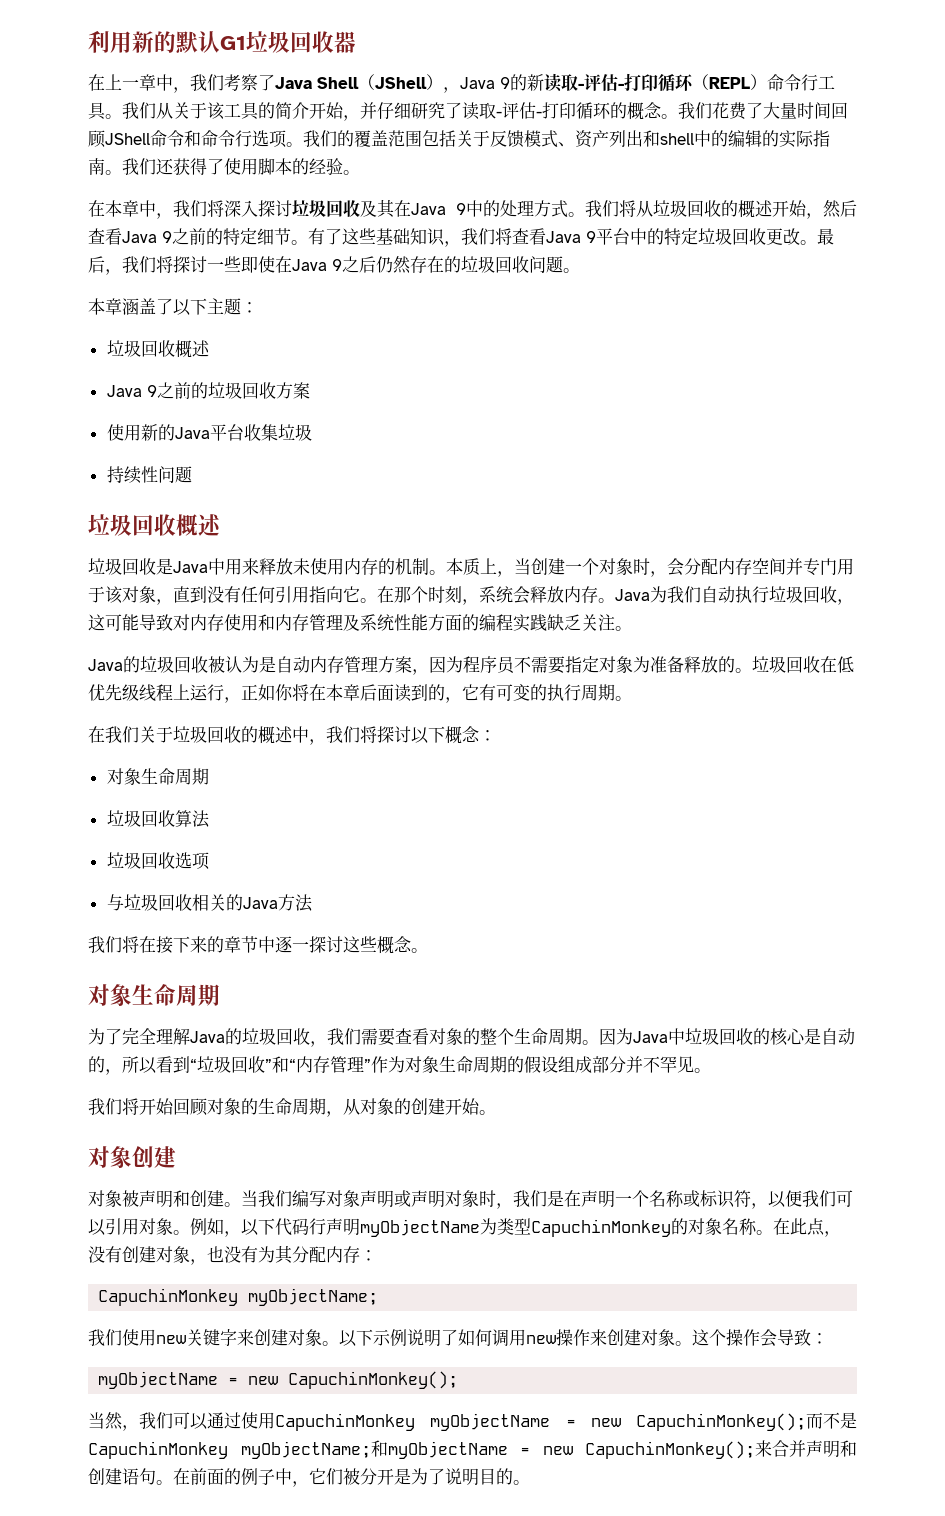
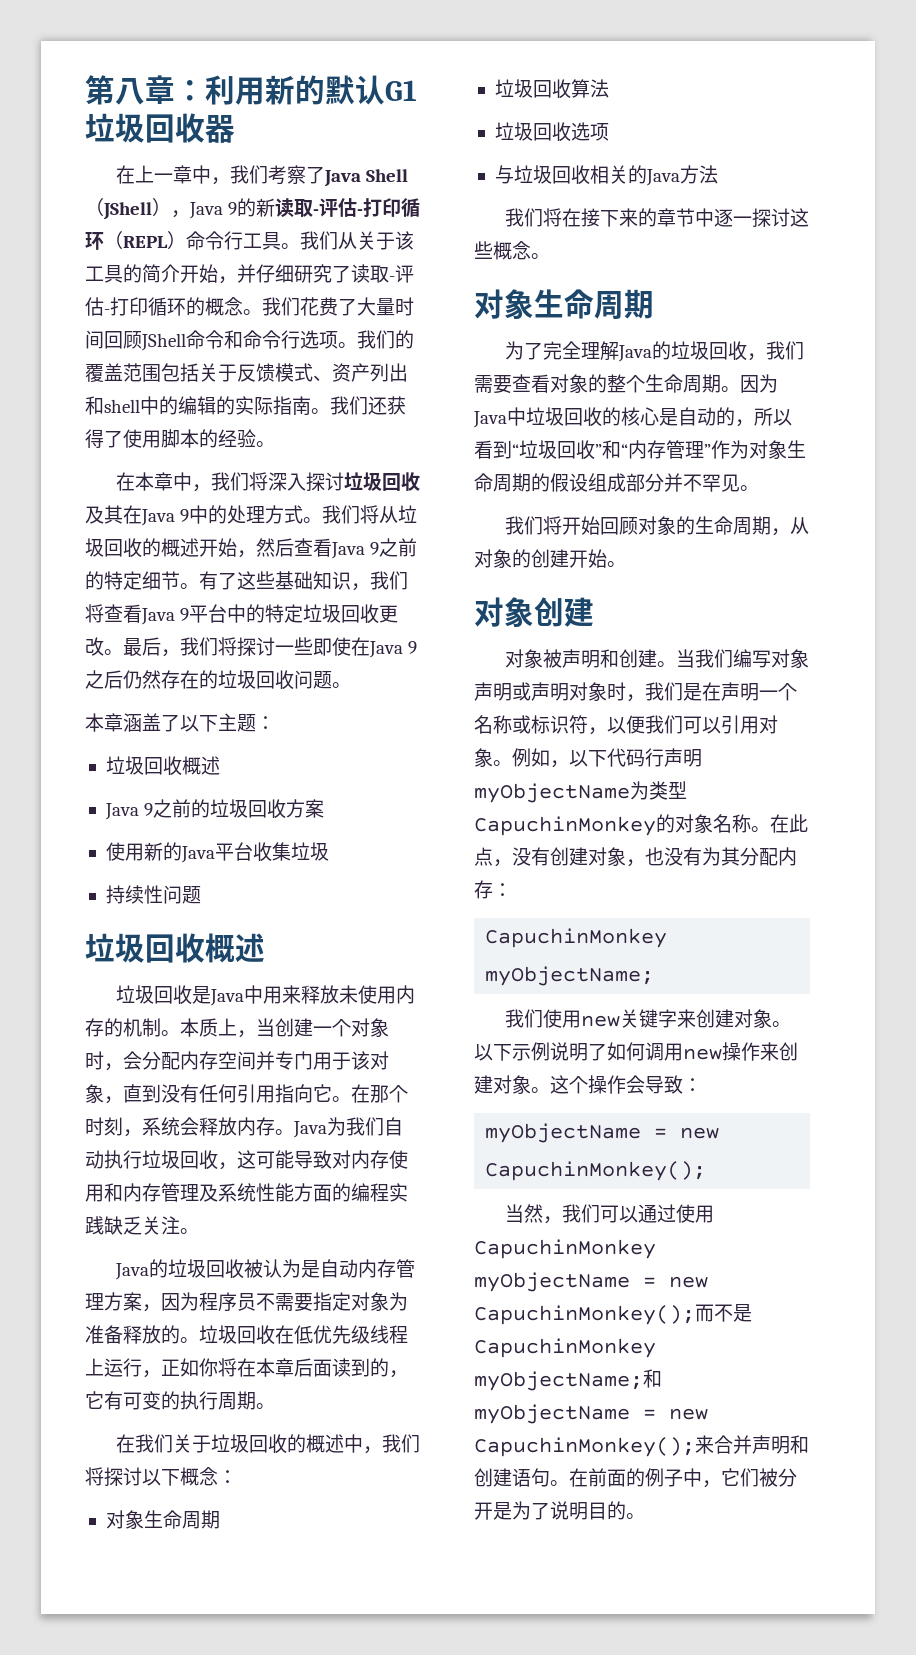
- 利用新的默认G1垃圾回收器
+ 第八章：利用新的默认G1垃圾回收器

